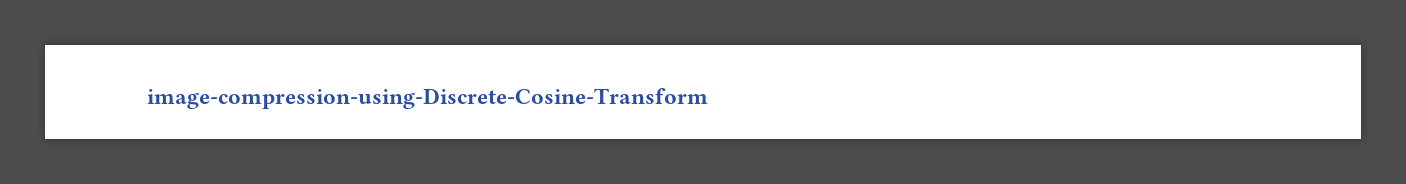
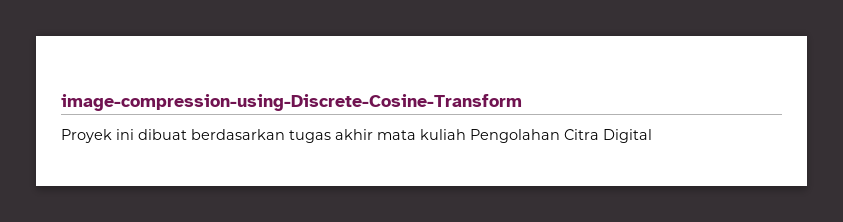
+ Proyek ini dibuat berdasarkan tugas akhir mata kuliah Pengolahan Citra Digital

